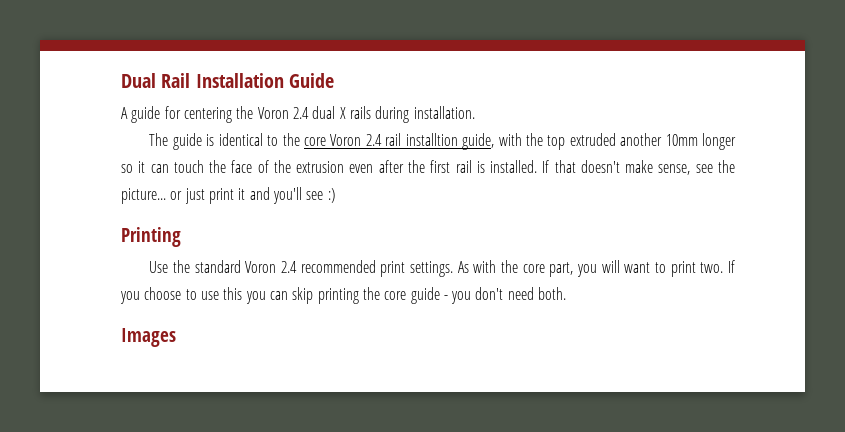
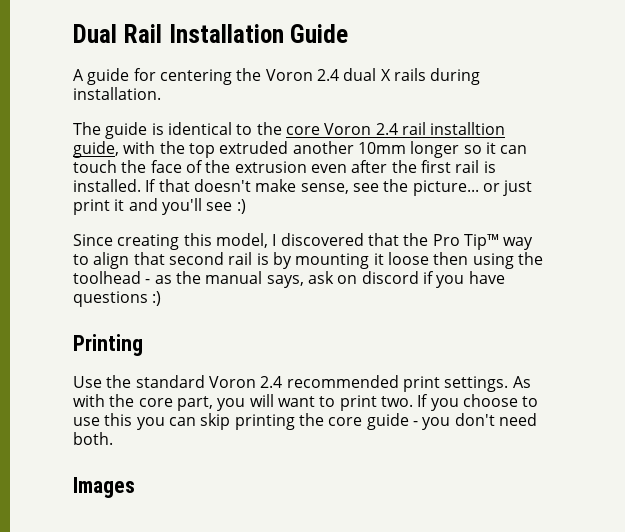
+ Since creating this model, I discovered that the Pro Tip™ way to align that second rail is by mounting it loose then using the toolhead - as the manual says, ask on discord if you have questions :)

